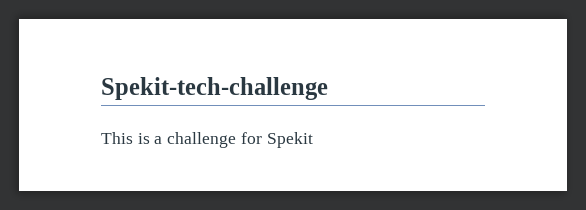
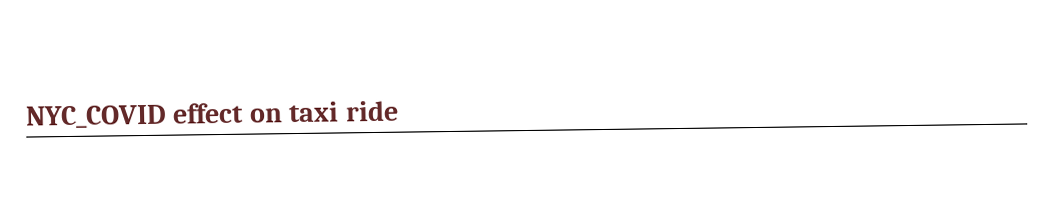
- Spekit-tech-challenge
- This is a challenge for Spekit
+ NYC_COVID effect on taxi ride

